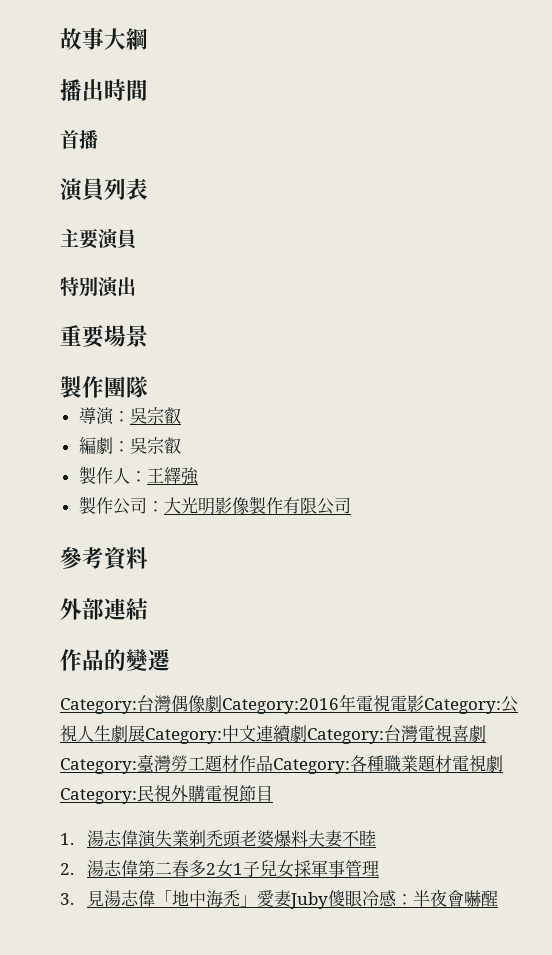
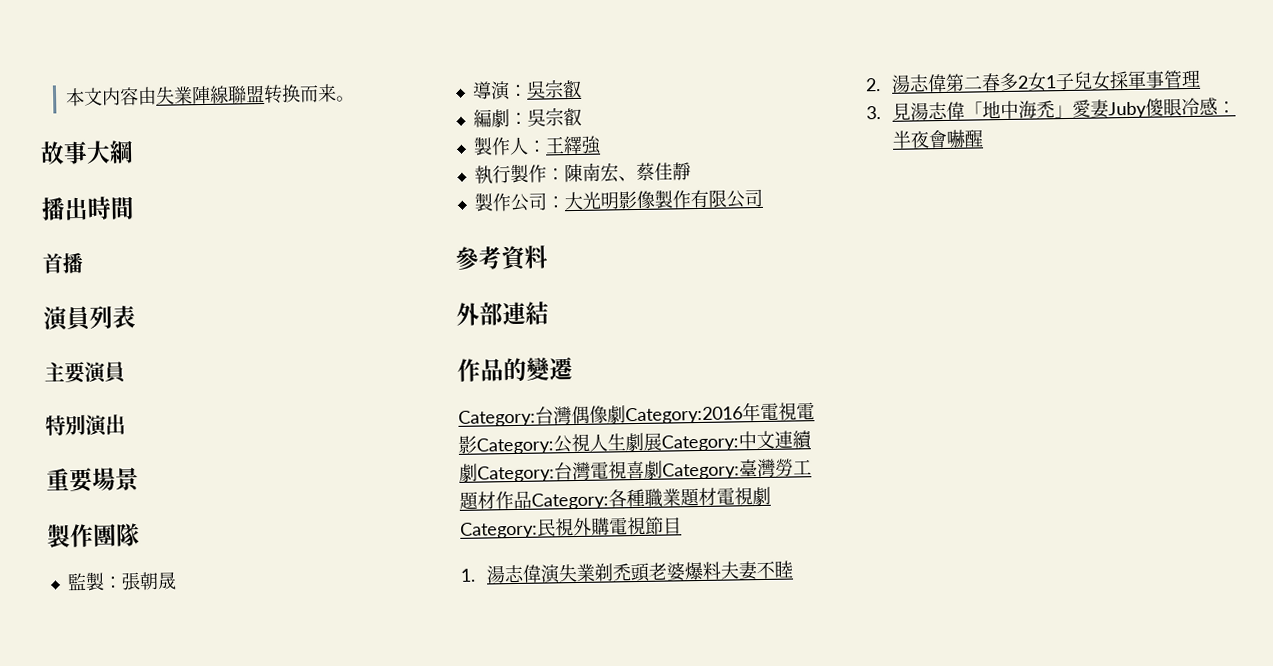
+ 本文内容由失業陣線聯盟转换而来。
+ 監製：張朝晟
+ 執行製作：陳南宏、蔡佳靜

